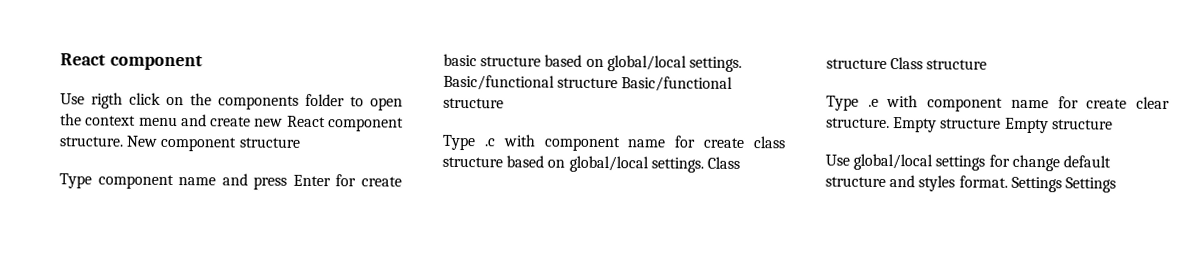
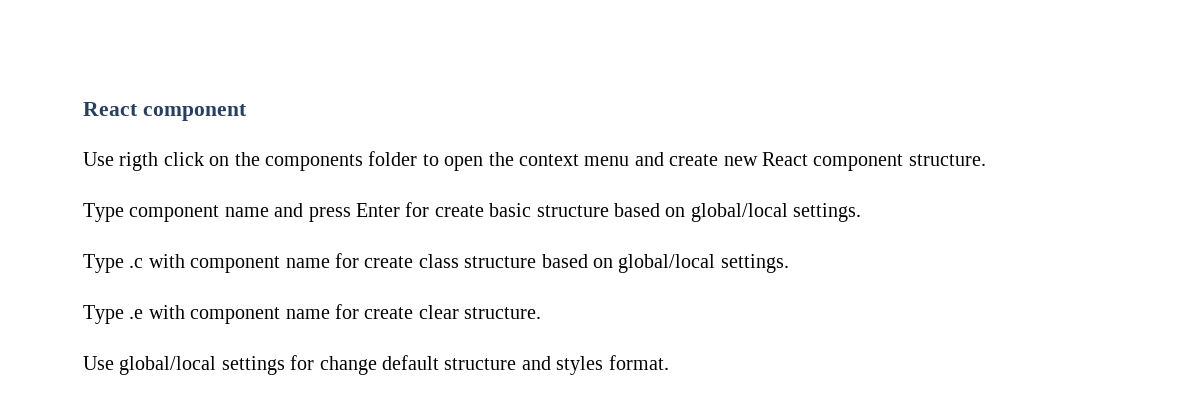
- New component structure
- Basic/functional structure Basic/functional structure
- Class structure Class structure
- Empty structure Empty structure
- Settings Settings

